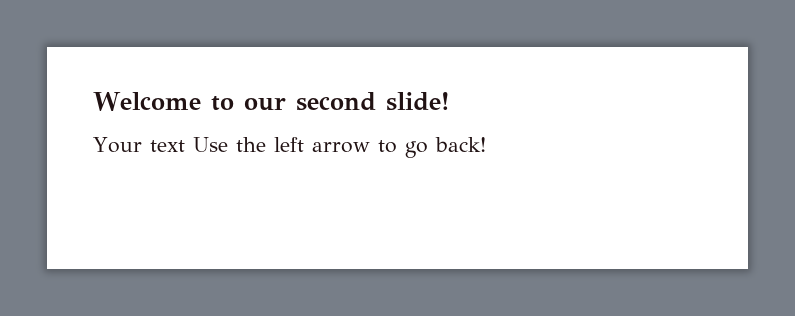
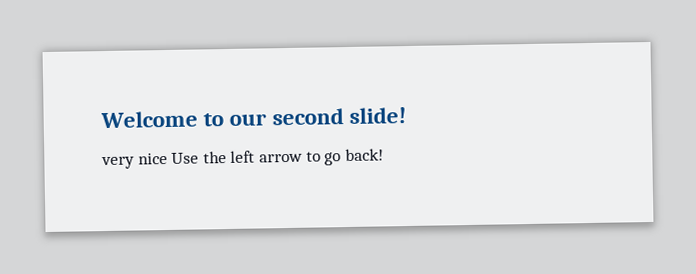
- Your text Use the left arrow to go back!
+ very nice Use the left arrow to go back!

